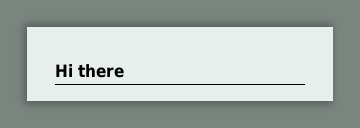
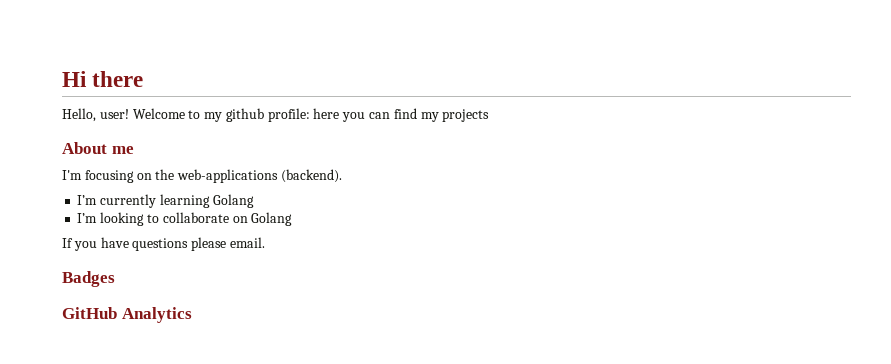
+ Hello, user! Welcome to my github profile: here you can find my projects
+ About me
+ I'm focusing on the web-applications (backend).
+ I’m currently learning Golang
+ I’m looking to collaborate on Golang
+ If you have questions please email.
+ Badges
+ GitHub Analytics

